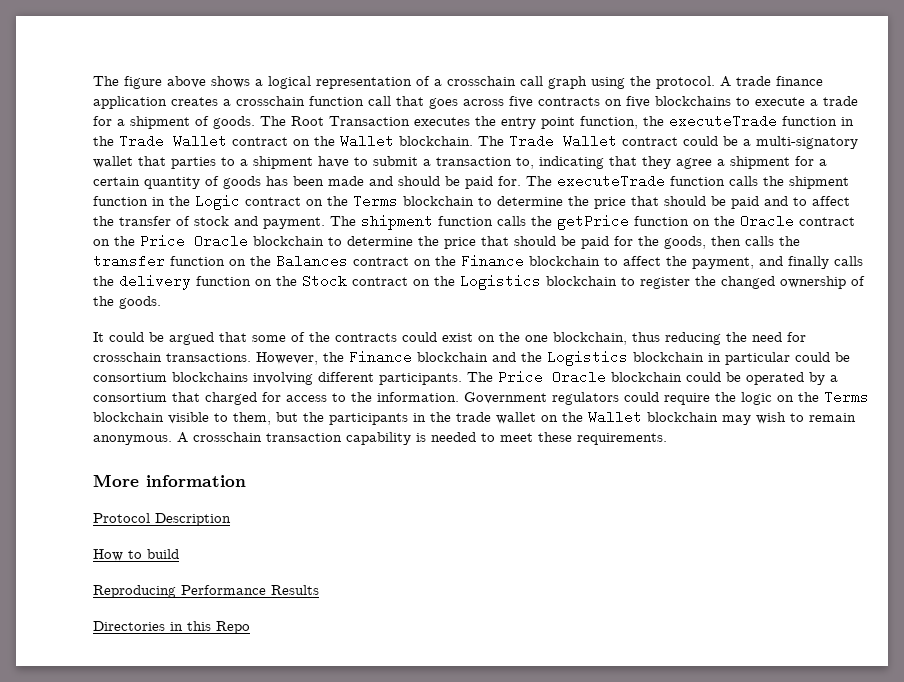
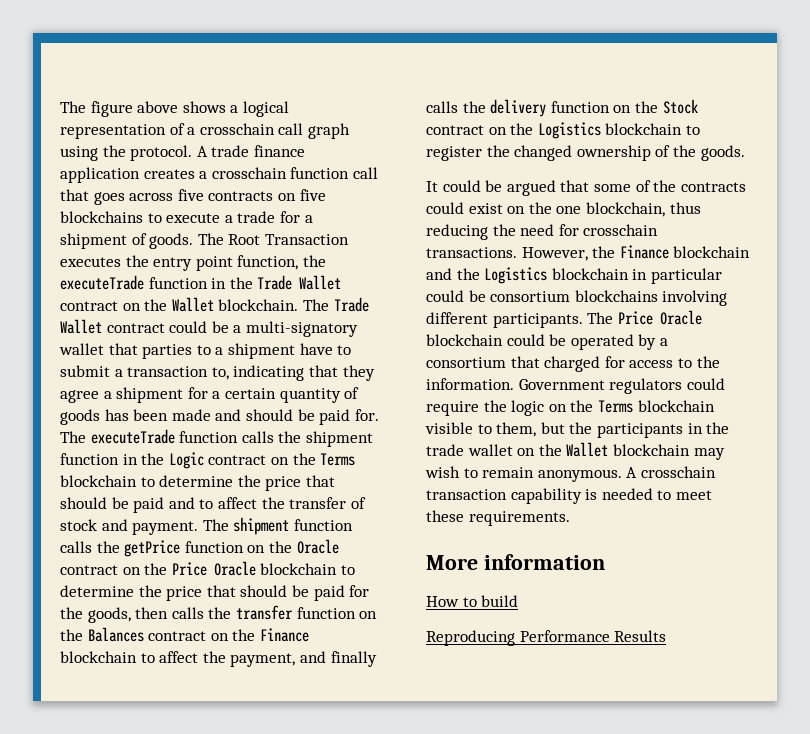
- Protocol Description
- Directories in this Repo

